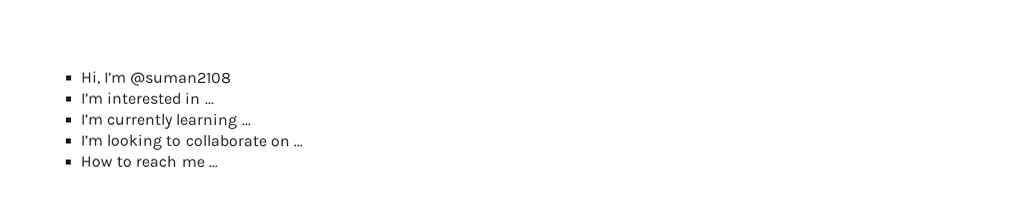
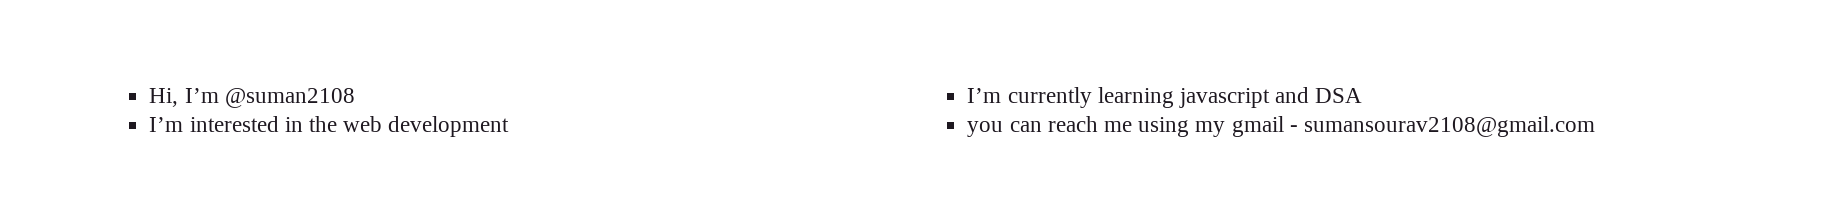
- I’m interested in ...
+ I’m interested in the web development
- I’m currently learning ...
- I’m looking to collaborate on ...
- How to reach me ...
+ I’m currently learning javascript and DSA
+ you can reach me using my gmail - sumansourav2108@gmail.com

